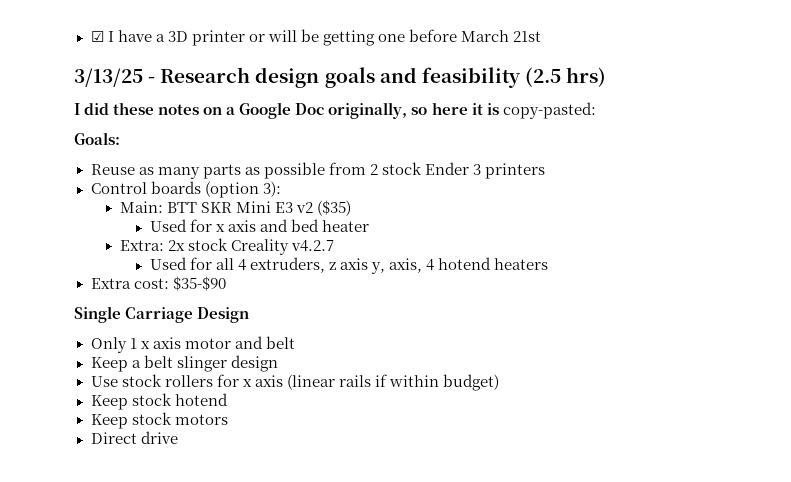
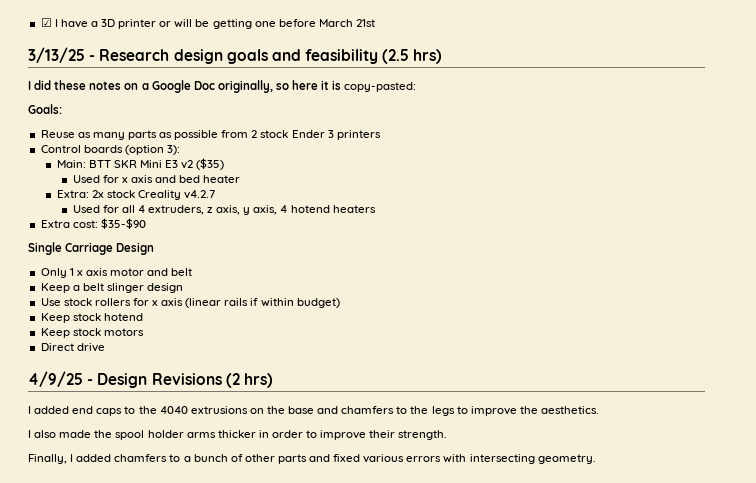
- Used for all 4 extruders, z axis y, axis, 4 hotend heaters
+ Used for all 4 extruders, z axis, y axis, 4 hotend heaters
+ 4/9/25 - Design Revisions (2 hrs)
+ I added end caps to the 4040 extrusions on the base and chamfers to the legs to improve the aesthetics.
+ I also made the spool holder arms thicker in order to improve their strength.
+ Finally, I added chamfers to a bunch of other parts and fixed various errors with intersecting geometry.

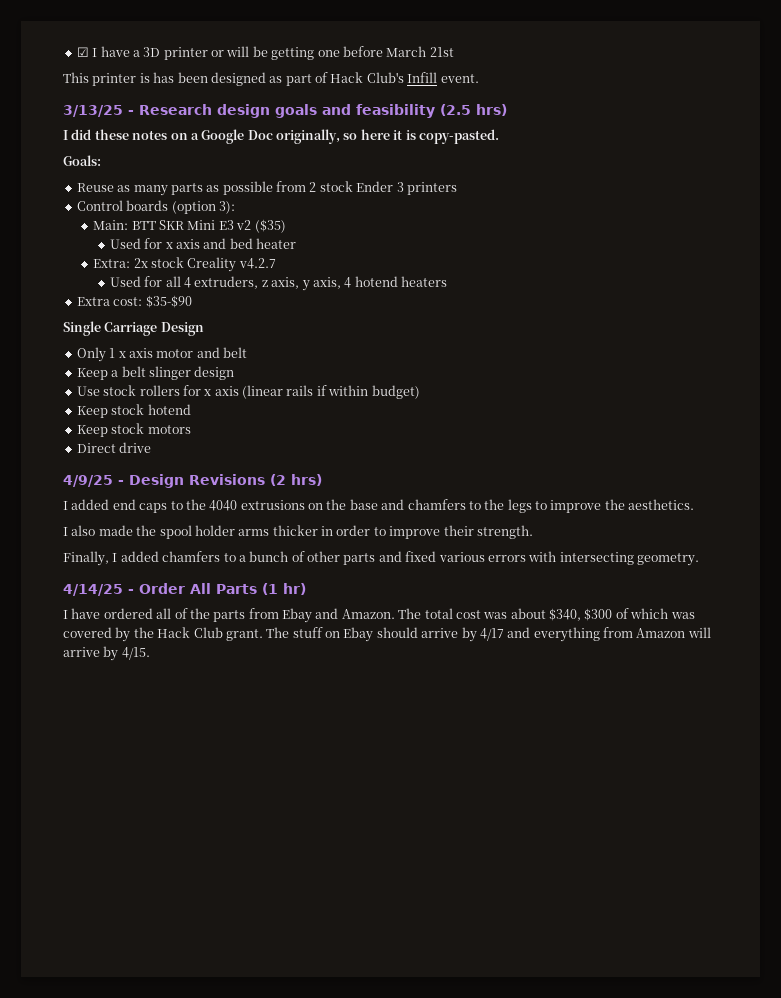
+ This printer is has been designed as part of Hack Club's Infill event.
- I did these notes on a Google Doc originally, so here it is copy-pasted:
+ I did these notes on a Google Doc originally, so here it is copy-pasted.
+ 4/14/25 - Order All Parts (1 hr)
+ I have ordered all of the parts from Ebay and Amazon. The total cost was about $340, $300 of which was covered by the Hack Club grant. The stuff on Ebay should arrive by 4/17 and everything from Amazon will arrive by 4/15.

